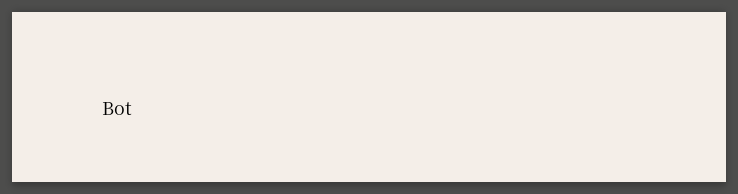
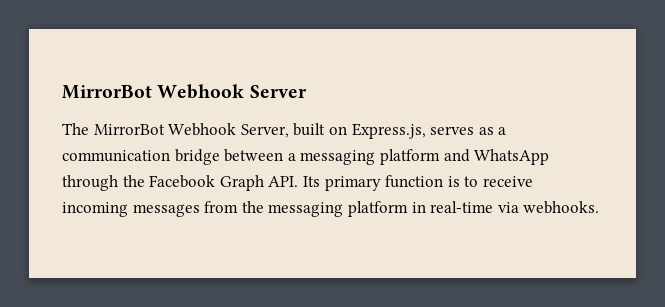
- Bot
+ MirrorBot Webhook Server
+ The MirrorBot Webhook Server, built on Express.js, serves as a communication bridge between a messaging platform and WhatsApp through the Facebook Graph API. Its primary function is to receive incoming messages from the messaging platform in real-time via webhooks.

